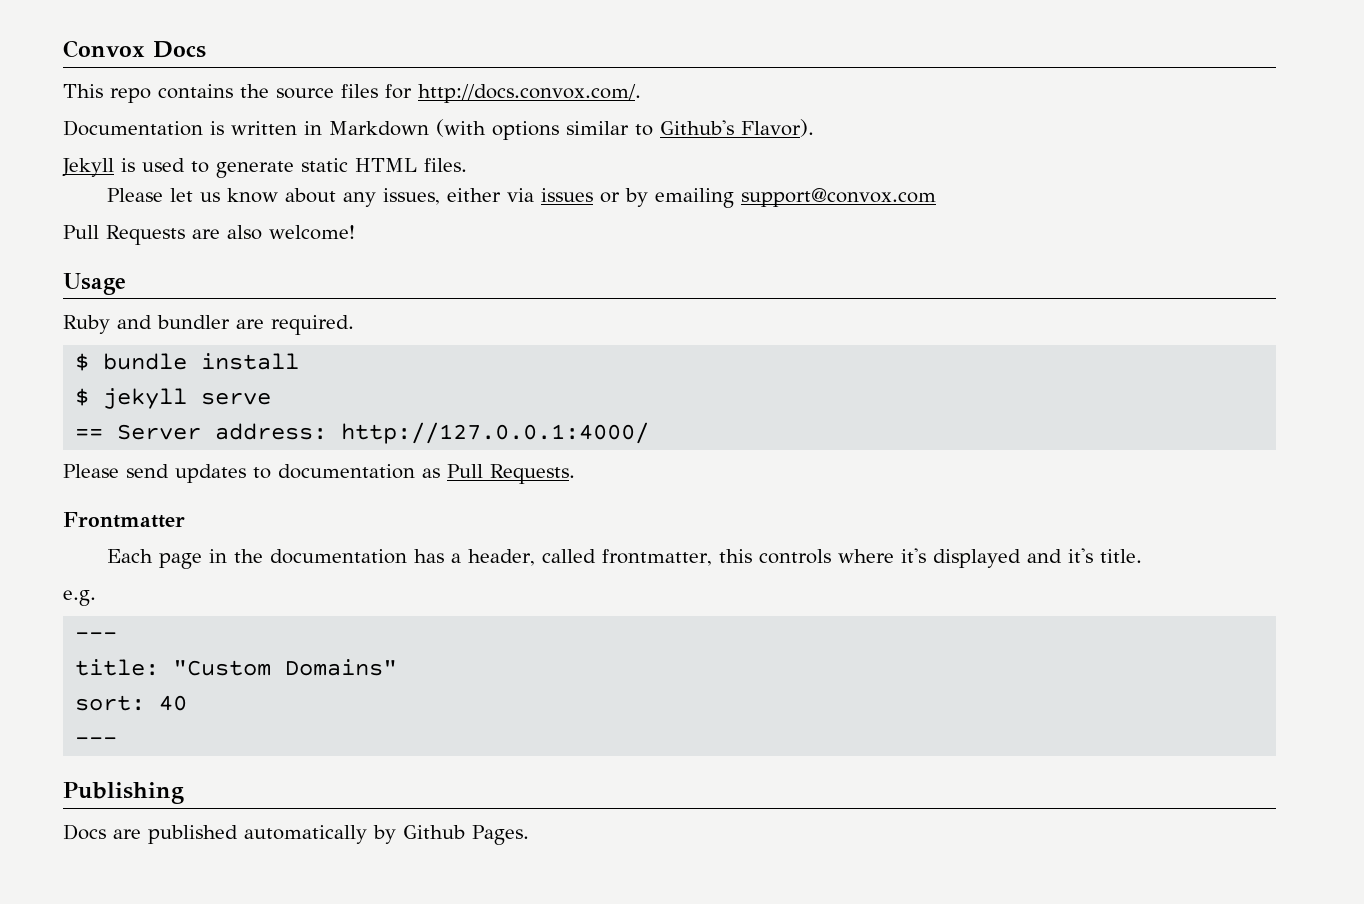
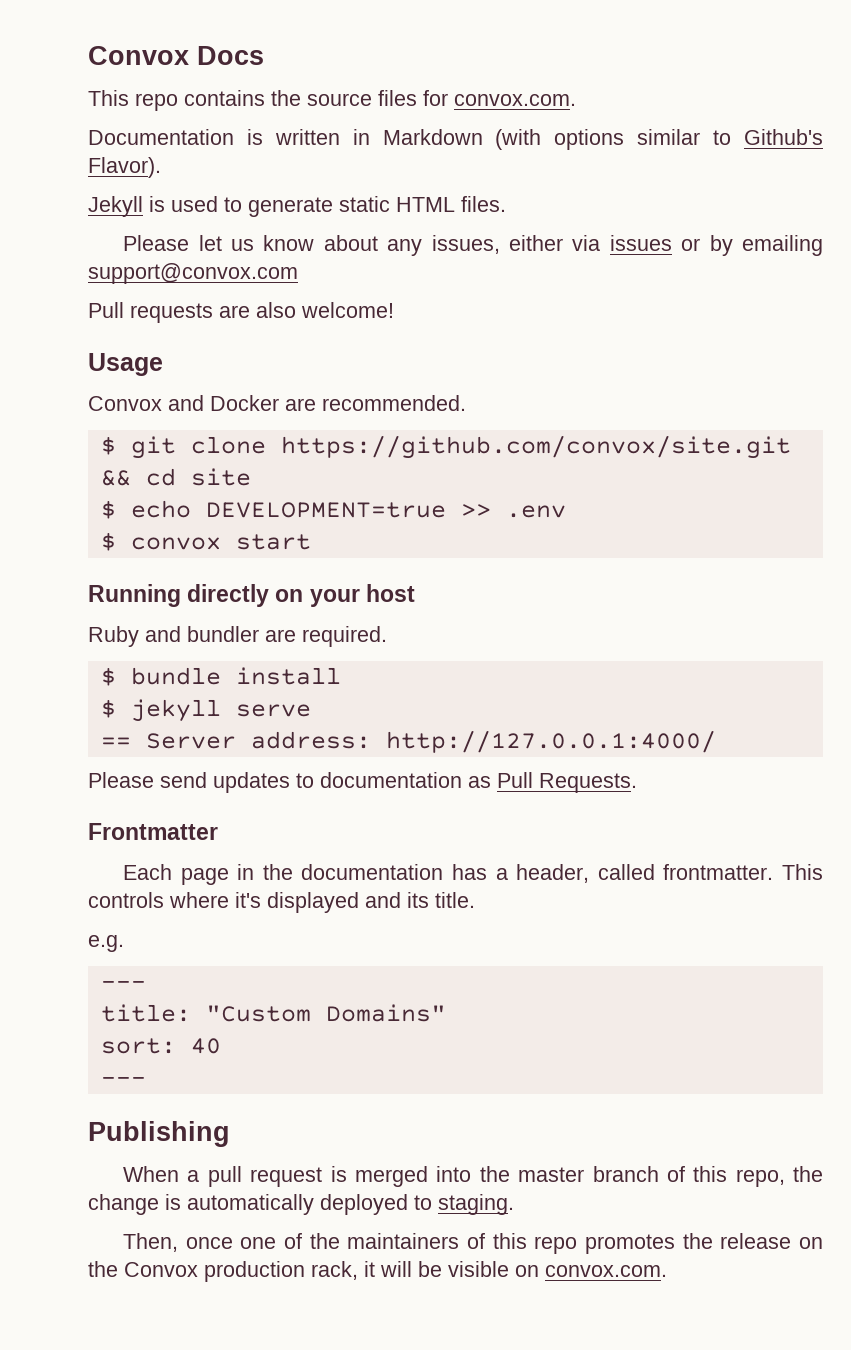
- This repo contains the source files for http://docs.convox.com/.
+ This repo contains the source files for convox.com.
- Pull Requests are also welcome!
+ Pull requests are also welcome!
+ Convox and Docker are recommended.
+ $ git clone https://github.com/convox/site.git && cd site
+ $ echo DEVELOPMENT=true >> .env
+ $ convox start
+ Running directly on your host
- Each page in the documentation has a header, called frontmatter, this controls where it's displayed and it's title.
+ Each page in the documentation has a header, called frontmatter. This controls where it's displayed and its title.
- Docs are published automatically by Github Pages.
+ When a pull request is merged into the master branch of this repo, the change is automatically deployed to staging.
+ Then, once one of the maintainers of this repo promotes the release on the Convox production rack, it will be visible on convox.com.

